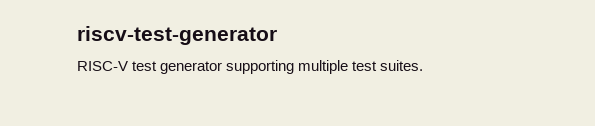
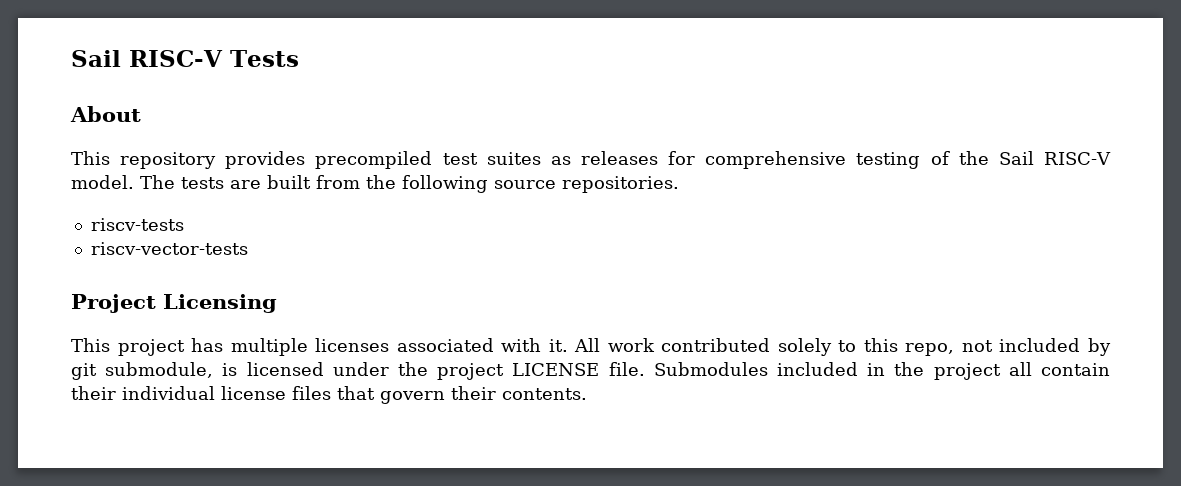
- riscv-test-generator
- RISC-V test generator supporting multiple test suites.
+ Sail RISC-V Tests
+ About
+ This repository provides precompiled test suites as releases for comprehensive testing of the Sail RISC-V model. The tests are built from the following source repositories.
+ riscv-tests
+ riscv-vector-tests
+ Project Licensing
+ This project has multiple licenses associated with it. All work contributed solely to this repo, not included by git submodule, is licensed under the project LICENSE file. Submodules included in the project all contain their individual license files that govern their contents.

